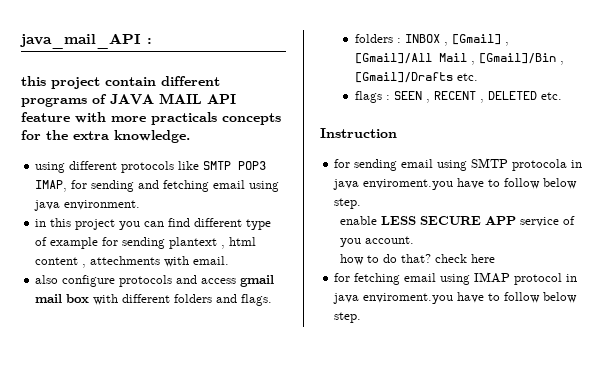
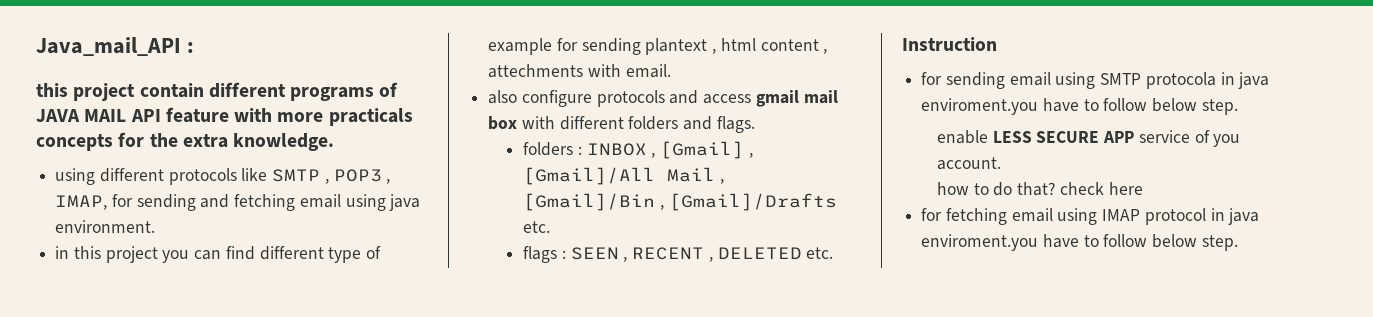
- java_mail_API :
+ Java_mail_API :
- using different protocols like SMTP POP3 IMAP, for sending and fetching email using java environment.
+ using different protocols like SMTP , POP3 , IMAP, for sending and fetching email using java environment.

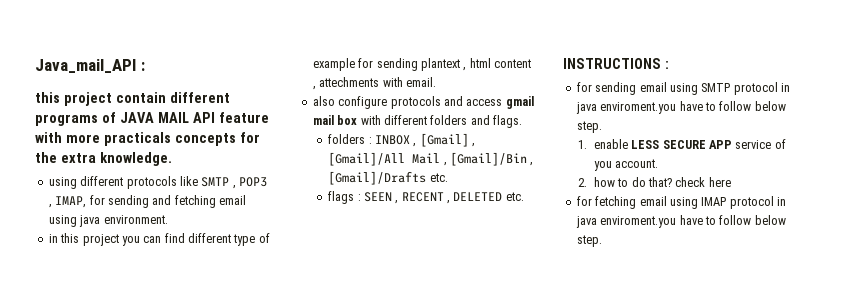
- Instruction
+ INSTRUCTIONS :
- for sending email using SMTP protocola in java enviroment.you have to follow below step.
+ for sending email using SMTP protocol in java enviroment.you have to follow below step.
- enable LESS SECURE APP service of you account.
+ 1. enable LESS SECURE APP service of you account.
- how to do that? check here
+ 2. how to do that? check here

